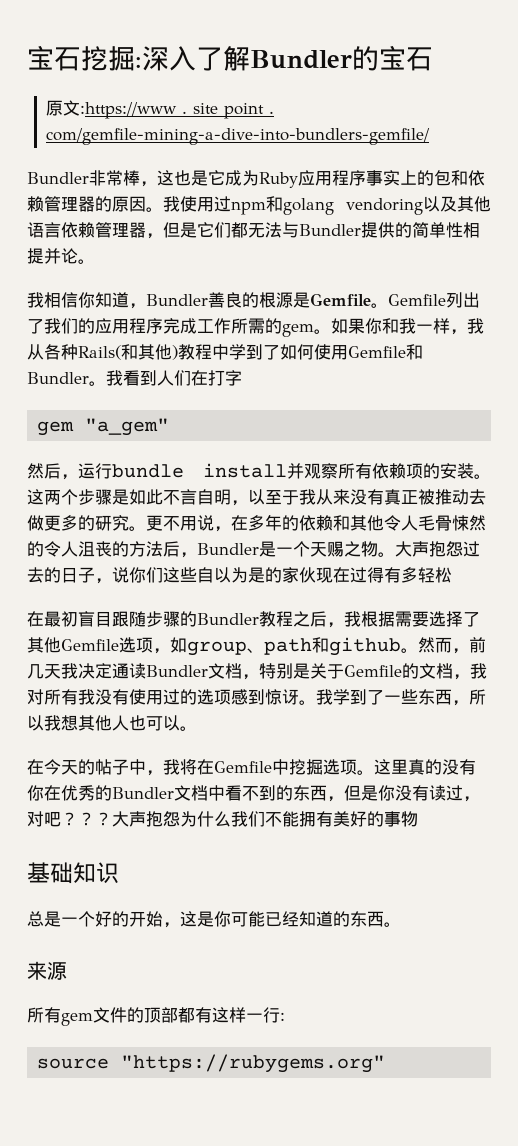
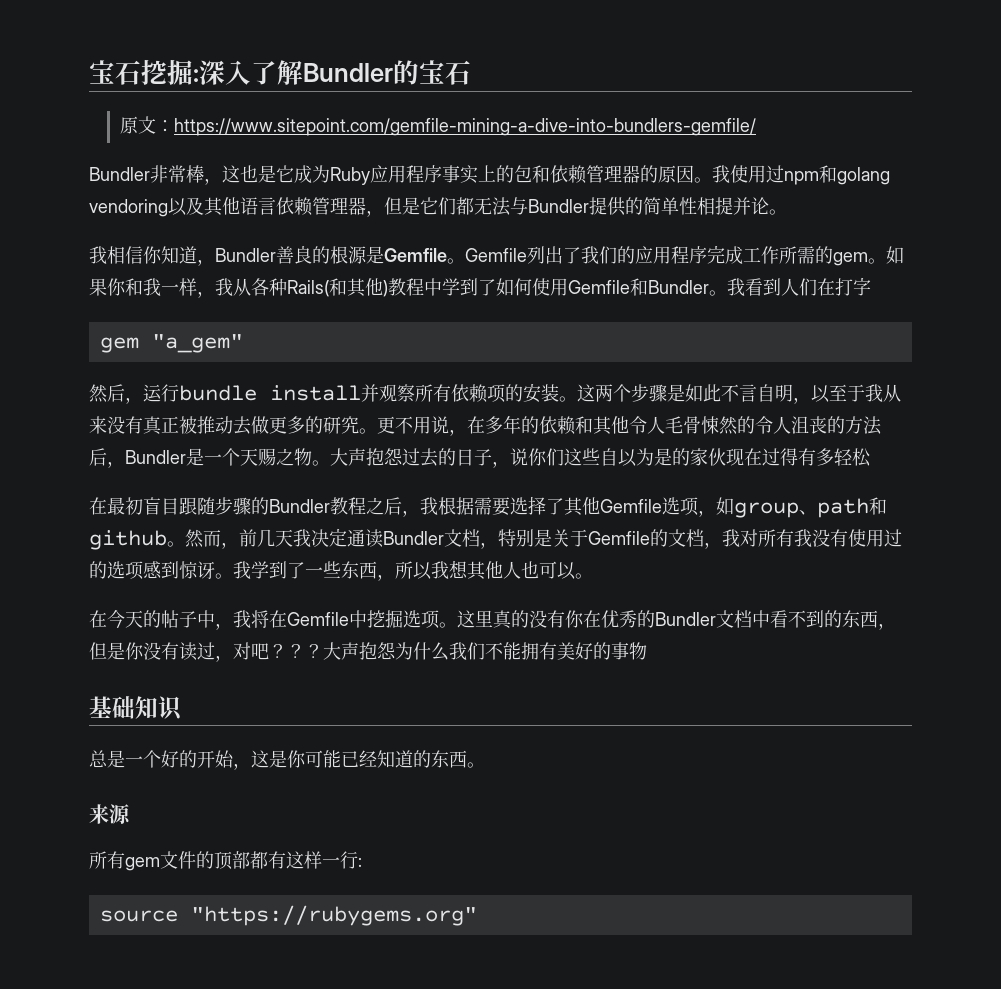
- 原文:https://www . site point . com/gemfile-mining-a-dive-into-bundlers-gemfile/
+ 原文：https://www.sitepoint.com/gemfile-mining-a-dive-into-bundlers-gemfile/

